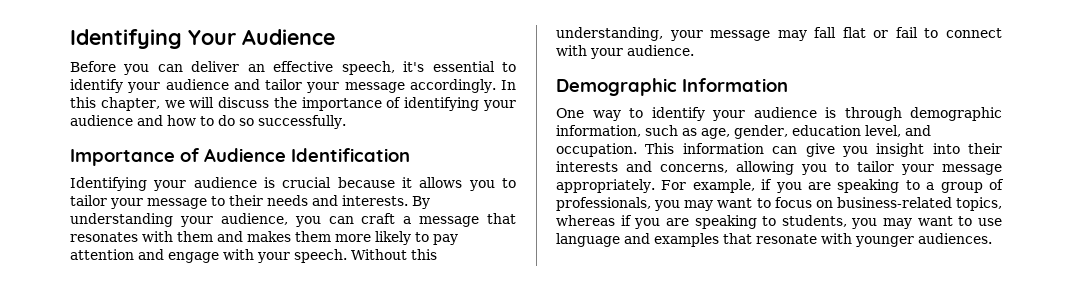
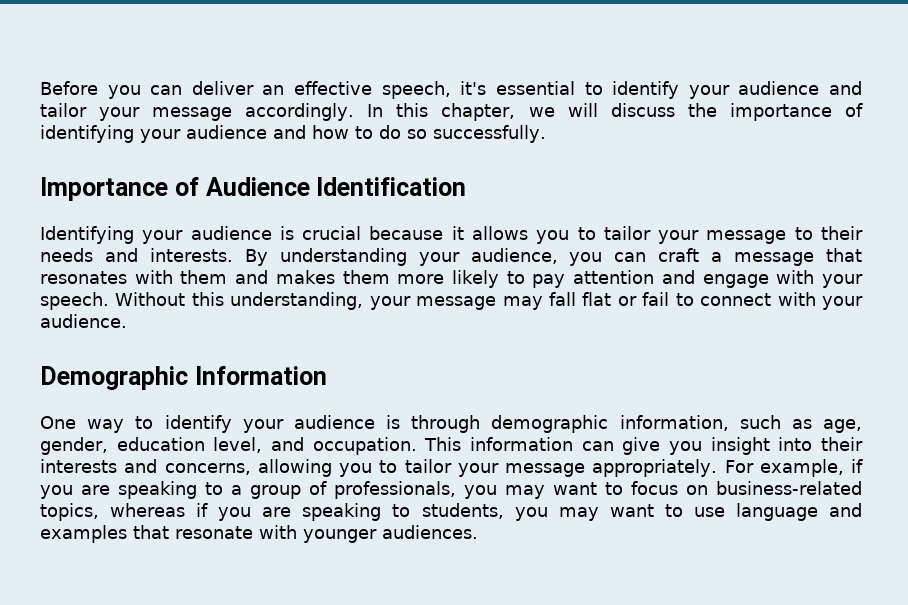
- Identifying Your Audience

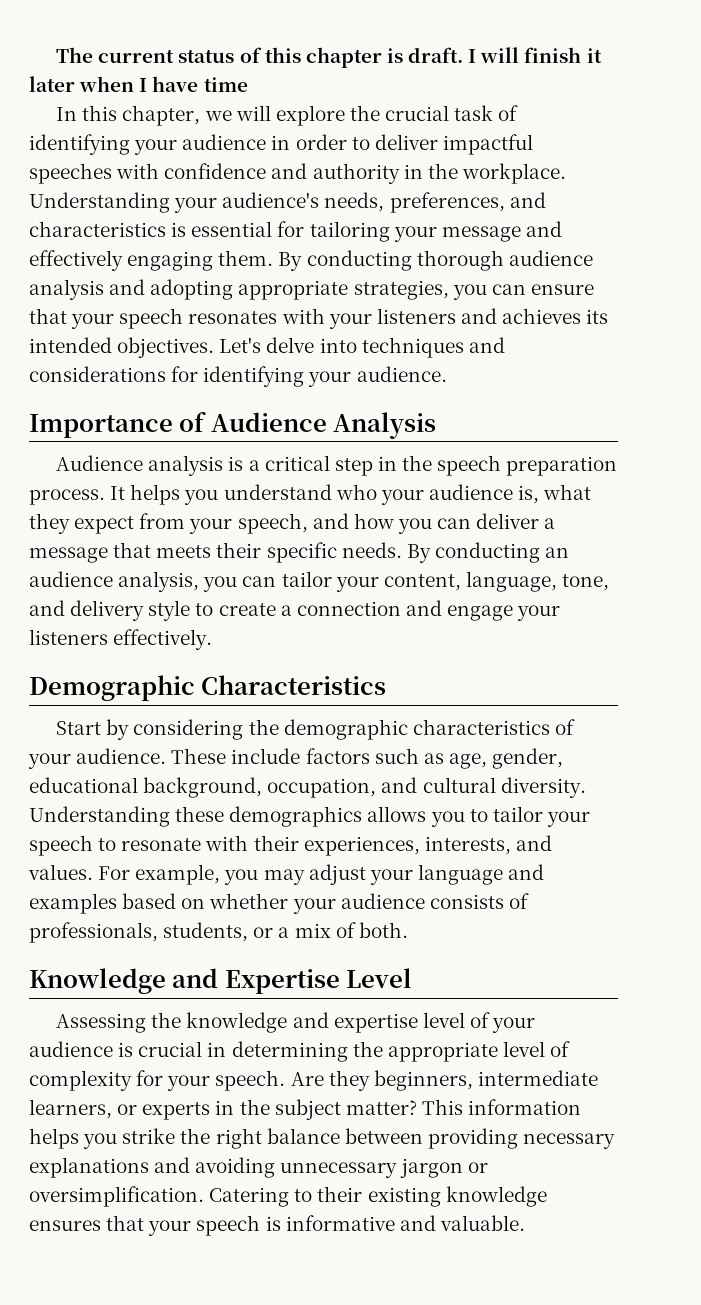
- Before you can deliver an effective speech, it's essential to identify your audience and tailor your message accordingly. In this chapter, we will discuss the importance of identifying your audience and how to do so successfully.
- Importance of Audience Identification
- Identifying your audience is crucial because it allows you to tailor your message to their needs and interests. By understanding your audience, you can craft a message that resonates with them and makes them more likely to pay attention and engage with your speech. Without this understanding, your message may fall flat or fail to connect with your audience.
- Demographic Information
- One way to identify your audience is through demographic information, such as age, gender, education level, and occupation. This information can give you insight into their interests and concerns, allowing you to tailor your message appropriately. For example, if you are speaking to a group of professionals, you may want to focus on business-related topics, whereas if you are speaking to students, you may want to use language and examples that resonate with younger audiences.
+ The current status of this chapter is draft. I will finish it later when I have time
+ In this chapter, we will explore the crucial task of identifying your audience in order to deliver impactful speeches with confidence and authority in the workplace. Understanding your audience's needs, preferences, and characteristics is essential for tailoring your message and effectively engaging them. By conducting thorough audience analysis and adopting appropriate strategies, you can ensure that your speech resonates with your listeners and achieves its intended objectives. Let's delve into techniques and considerations for identifying your audience.
+ Importance of Audience Analysis
+ Audience analysis is a critical step in the speech preparation process. It helps you understand who your audience is, what they expect from your speech, and how you can deliver a message that meets their specific needs. By conducting an audience analysis, you can tailor your content, language, tone, and delivery style to create a connection and engage your listeners effectively.
+ Demographic Characteristics
+ Start by considering the demographic characteristics of your audience. These include factors such as age, gender, educational background, occupation, and cultural diversity. Understanding these demographics allows you to tailor your speech to resonate with their experiences, interests, and values. For example, you may adjust your language and examples based on whether your audience consists of professionals, students, or a mix of both.
+ Knowledge and Expertise Level
+ Assessing the knowledge and expertise level of your audience is crucial in determining the appropriate level of complexity for your speech. Are they beginners, intermediate learners, or experts in the subject matter? This information helps you strike the right balance between providing necessary explanations and avoiding unnecessary jargon or oversimplification. Catering to their existing knowledge ensures that your speech is informative and valuable.

